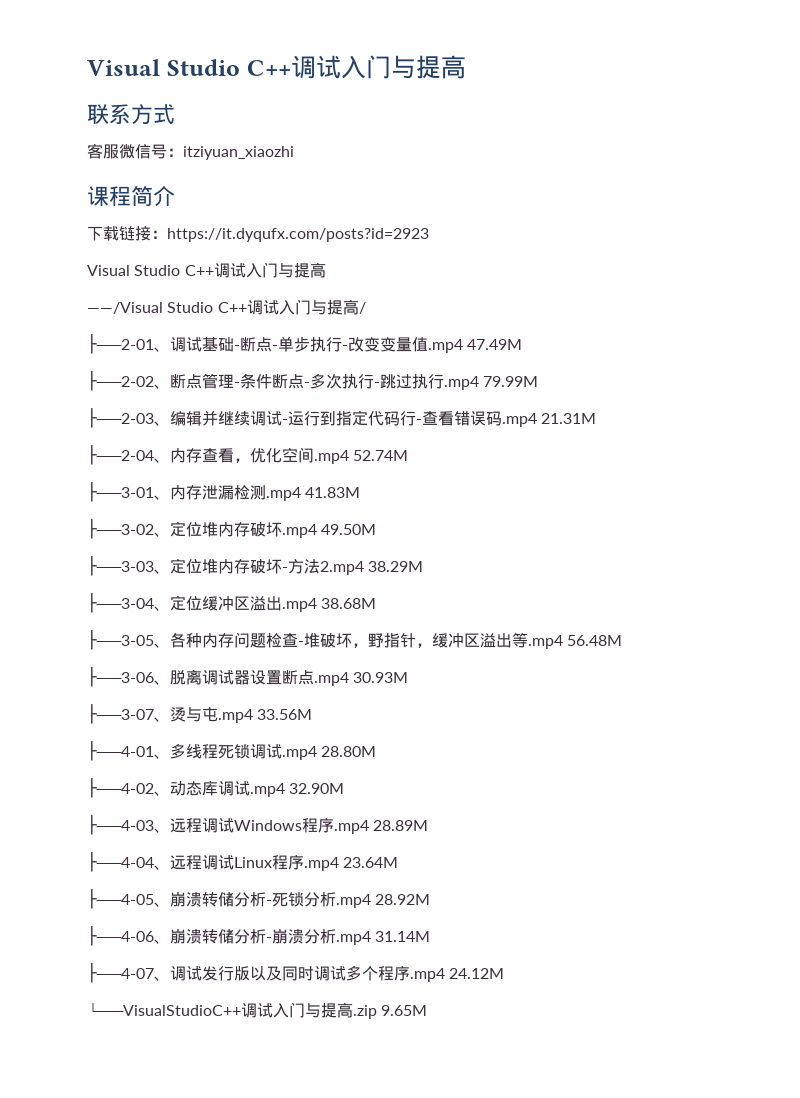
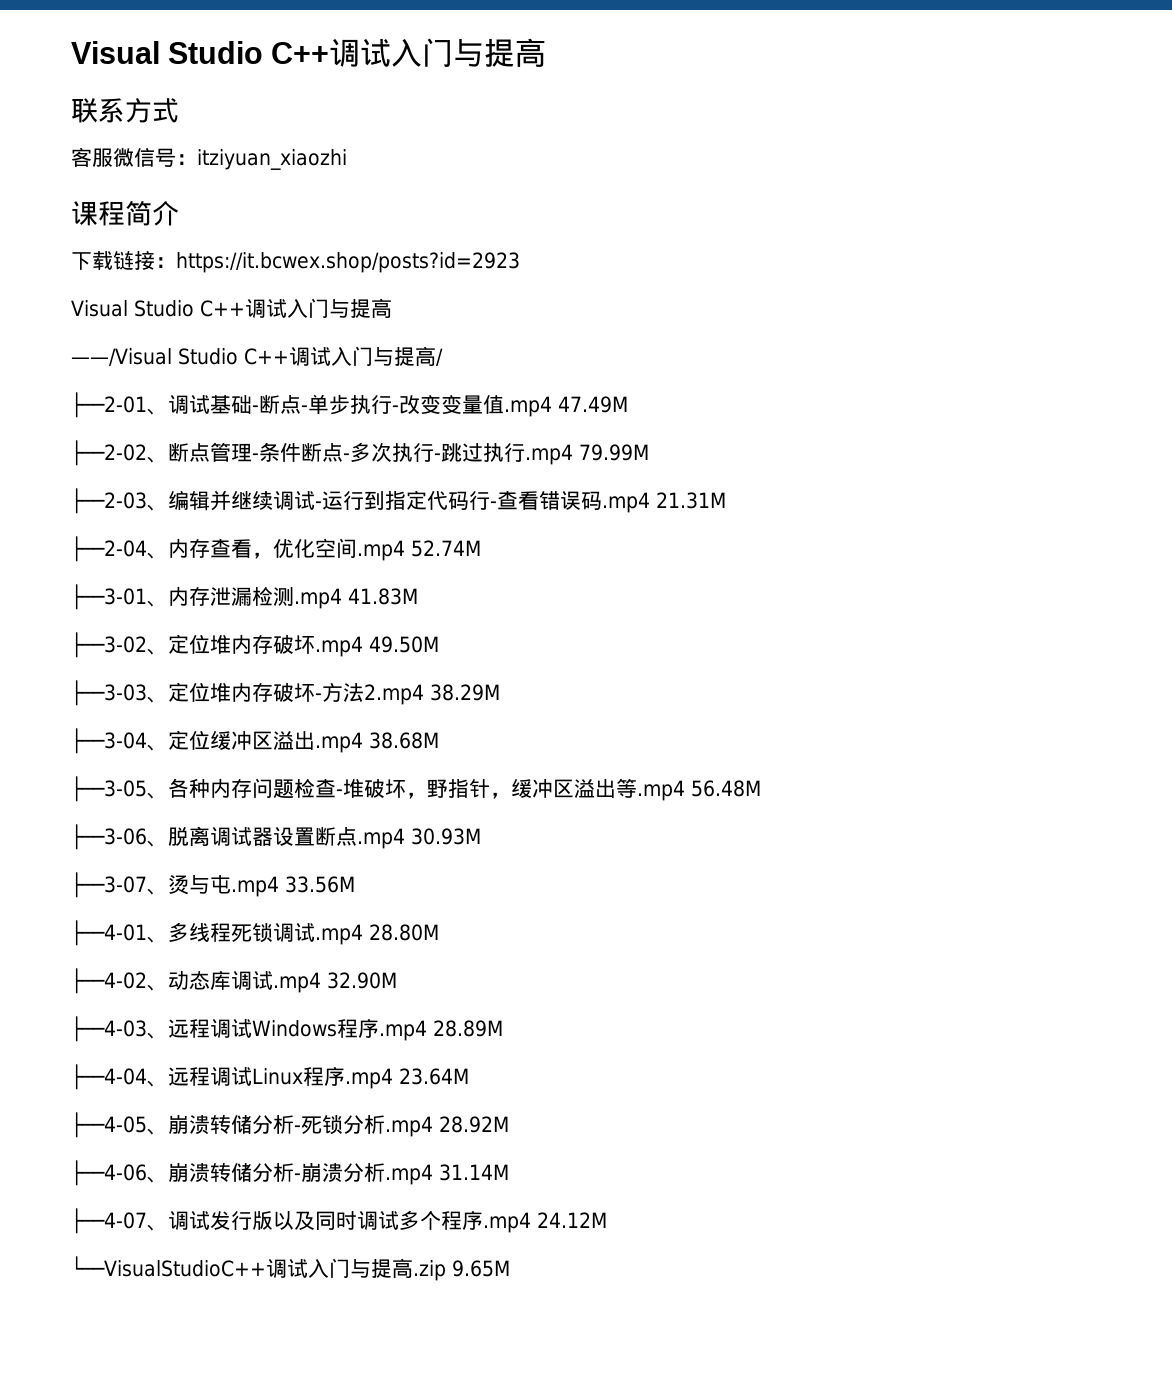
- 下载链接：https://it.dyqufx.com/posts?id=2923
+ 下载链接：https://it.bcwex.shop/posts?id=2923

